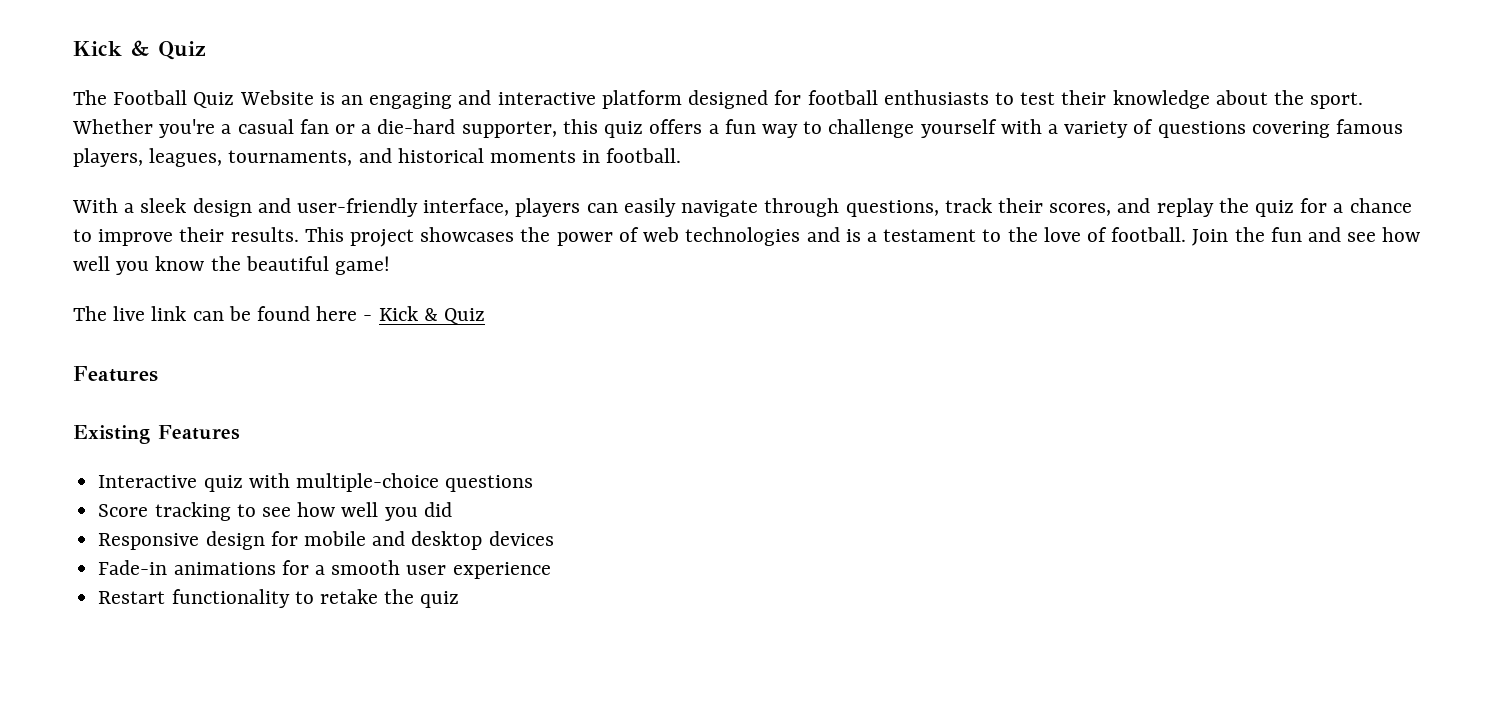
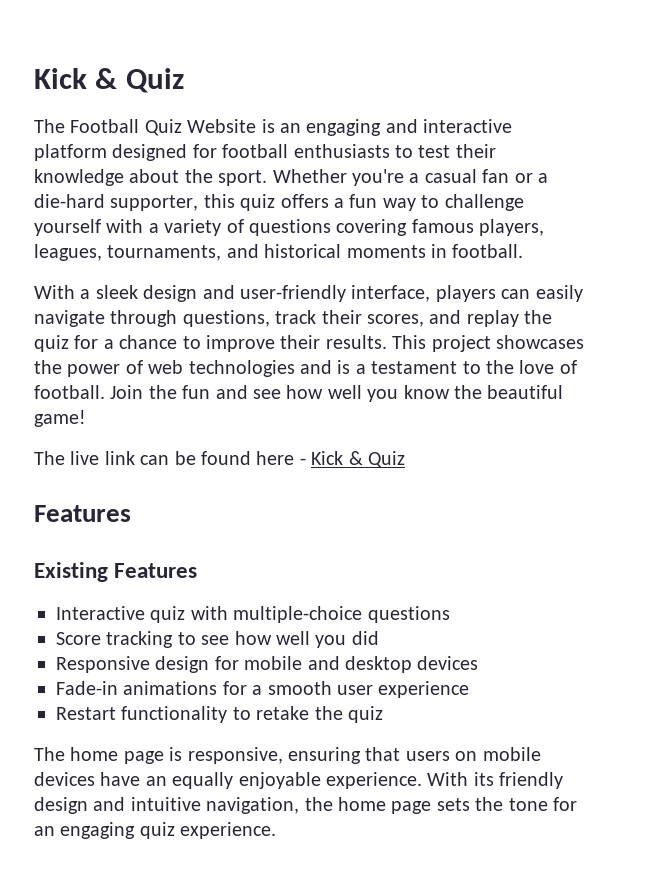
+ The home page is responsive, ensuring that users on mobile devices have an equally enjoyable experience. With its friendly design and intuitive navigation, the home page sets the tone for an engaging quiz experience.

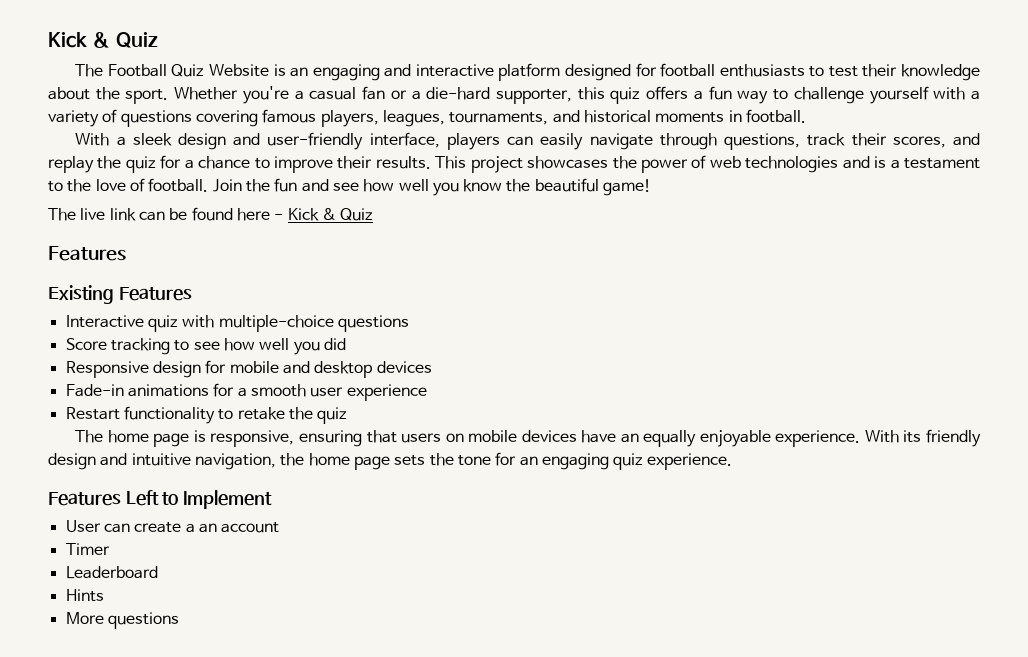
+ Features Left to Implement
+ User can create a an account
+ Timer
+ Leaderboard
+ Hints
+ More questions

